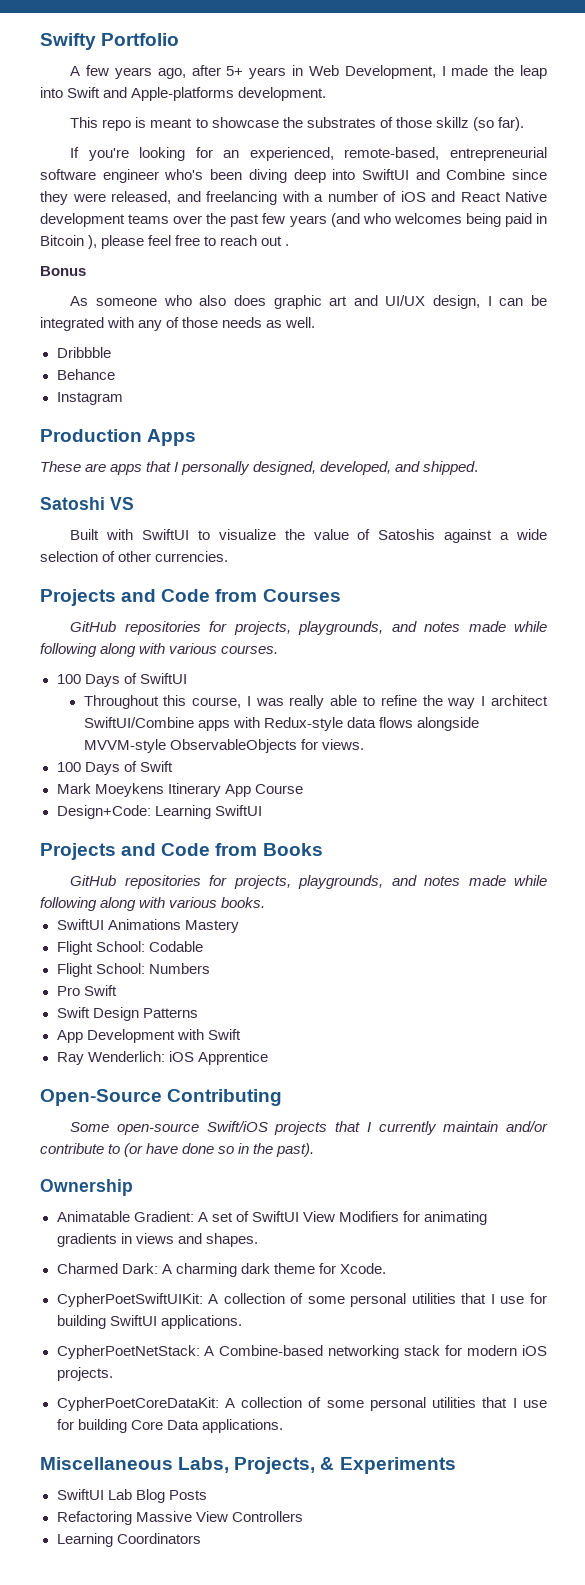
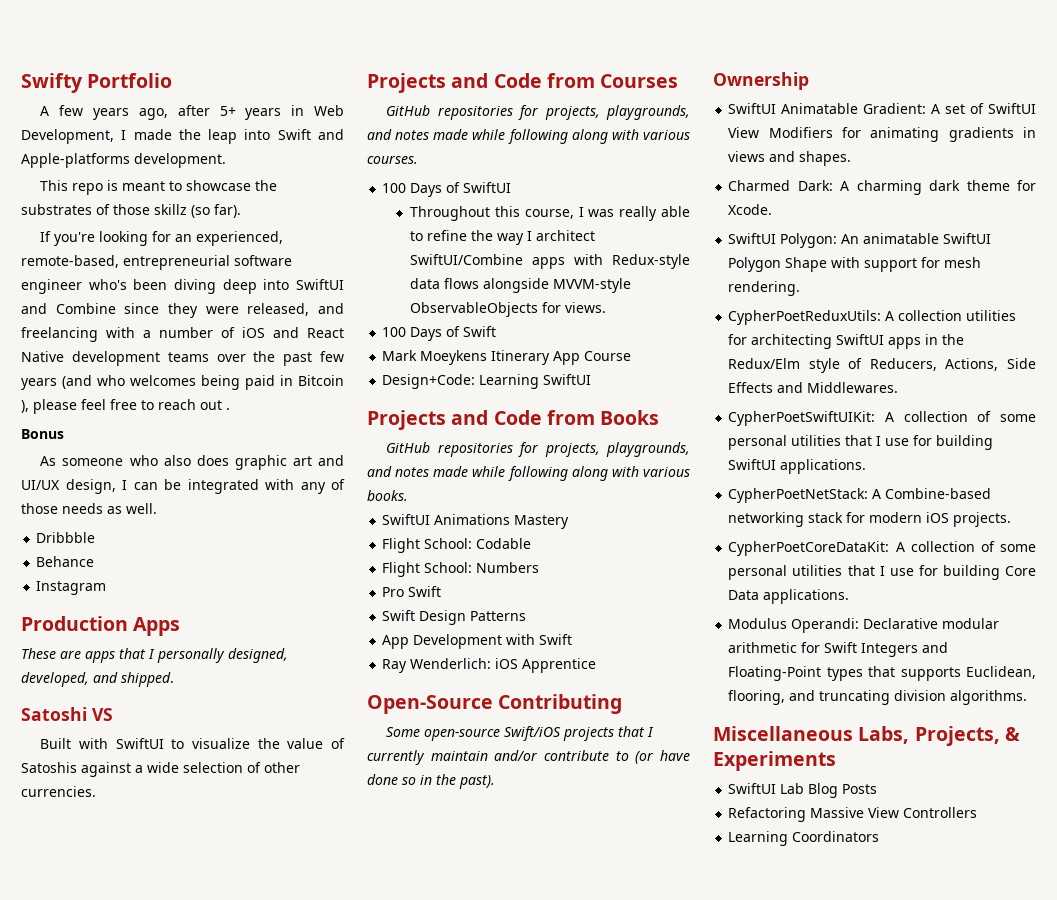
- Animatable Gradient: A set of SwiftUI View Modifiers for animating gradients in views and shapes.
+ SwiftUI Animatable Gradient: A set of SwiftUI View Modifiers for animating gradients in views and shapes.
+ SwiftUI Polygon: An animatable SwiftUI Polygon Shape with support for mesh rendering.
+ CypherPoetReduxUtils: A collection utilities for architecting SwiftUI apps in the Redux/Elm style of Reducers, Actions, Side Effects and Middlewares.
+ Modulus Operandi: Declarative modular arithmetic for Swift Integers and Floating-Point types that supports Euclidean, flooring, and truncating division algorithms.

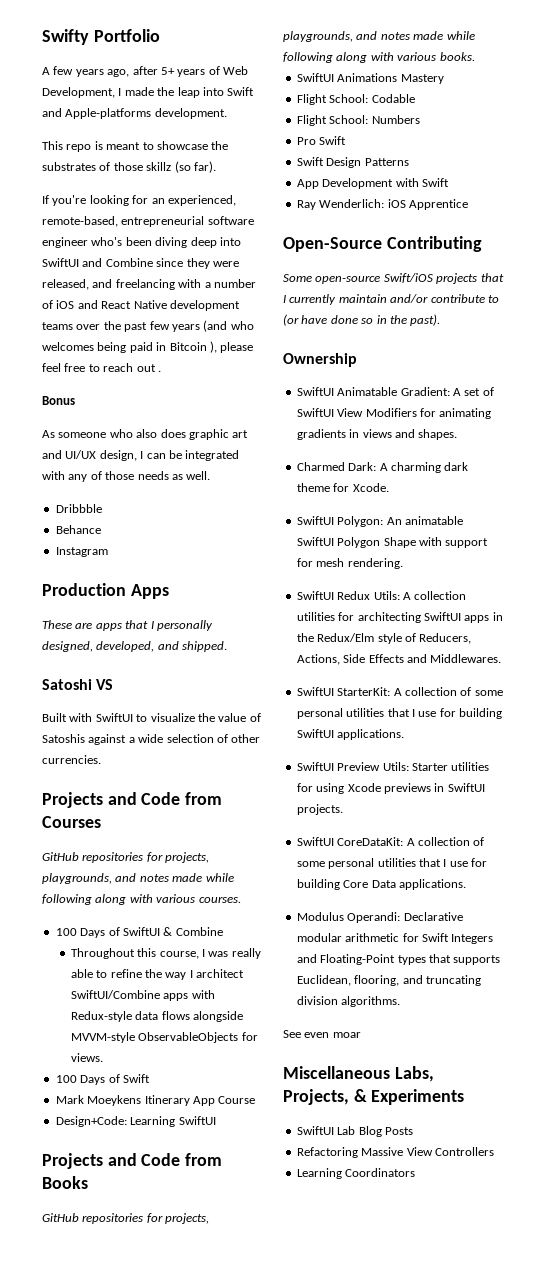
- A few years ago, after 5+ years in Web Development, I made the leap into Swift and Apple-platforms development.
+ A few years ago, after 5+ years of Web Development, I made the leap into Swift and Apple-platforms development.
- 100 Days of SwiftUI
+ 100 Days of SwiftUI & Combine
- CypherPoetReduxUtils: A collection utilities for architecting SwiftUI apps in the Redux/Elm style of Reducers, Actions, Side Effects and Middlewares.
+ SwiftUI Redux Utils: A collection utilities for architecting SwiftUI apps in the Redux/Elm style of Reducers, Actions, Side Effects and Middlewares.
- CypherPoetSwiftUIKit: A collection of some personal utilities that I use for building SwiftUI applications.
+ SwiftUI StarterKit: A collection of some personal utilities that I use for building SwiftUI applications.
- CypherPoetNetStack: A Combine-based networking stack for modern iOS projects.
+ SwiftUI Preview Utils: Starter utilities for using Xcode previews in SwiftUI projects.
- CypherPoetCoreDataKit: A collection of some personal utilities that I use for building Core Data applications.
+ SwiftUI CoreDataKit: A collection of some personal utilities that I use for building Core Data applications.
+ See even moar

